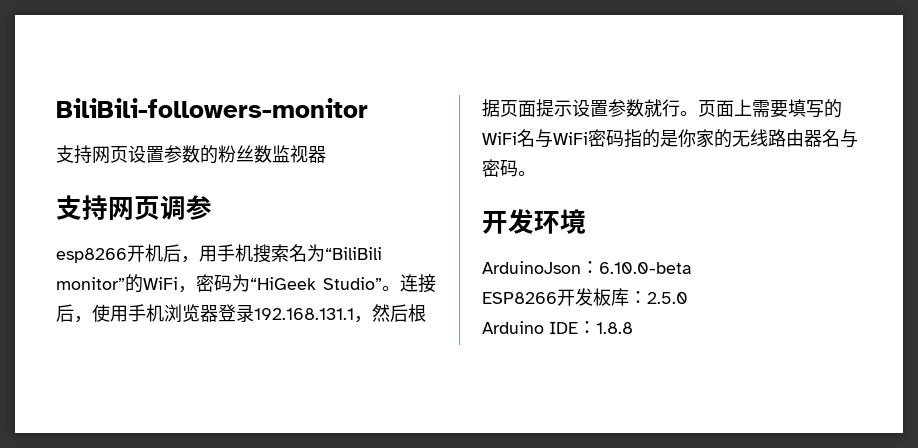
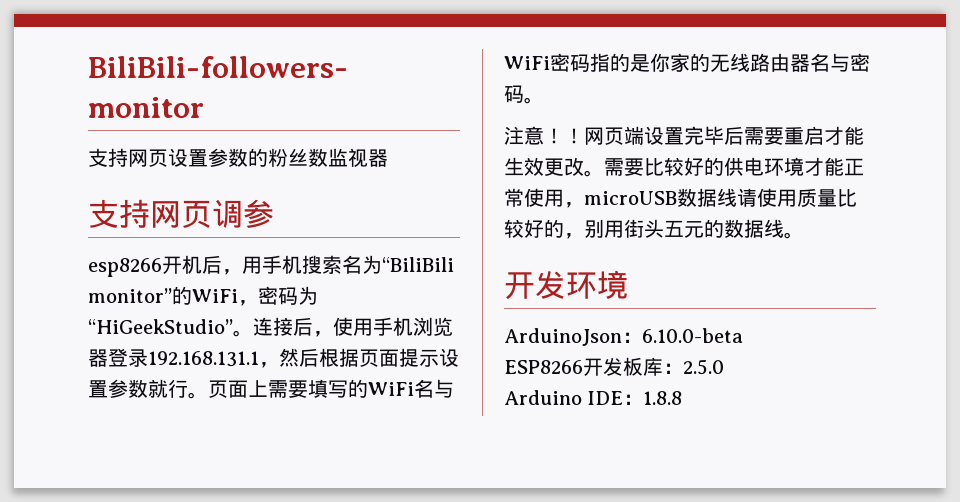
- esp8266开机后，用手机搜索名为“BiliBili monitor”的WiFi，密码为“HiGeek Studio”。
+ esp8266开机后，用手机搜索名为“BiliBili monitor”的WiFi，密码为“HiGeekStudio”。
+ 注意！！网页端设置完毕后需要重启才能生效更改。需要比较好的供电环境才能正常使用，microUSB数据线请使用质量比较好的，别用街头五元的数据线。

